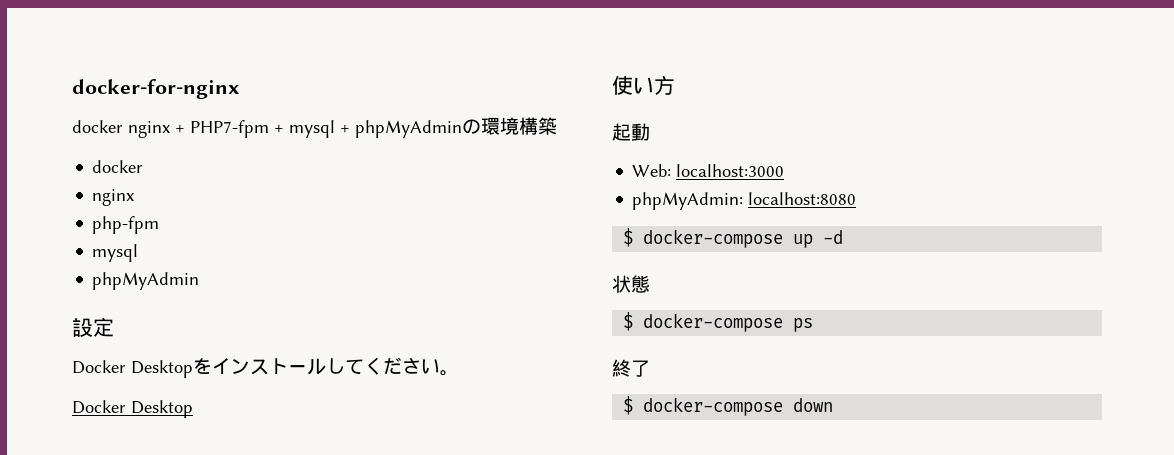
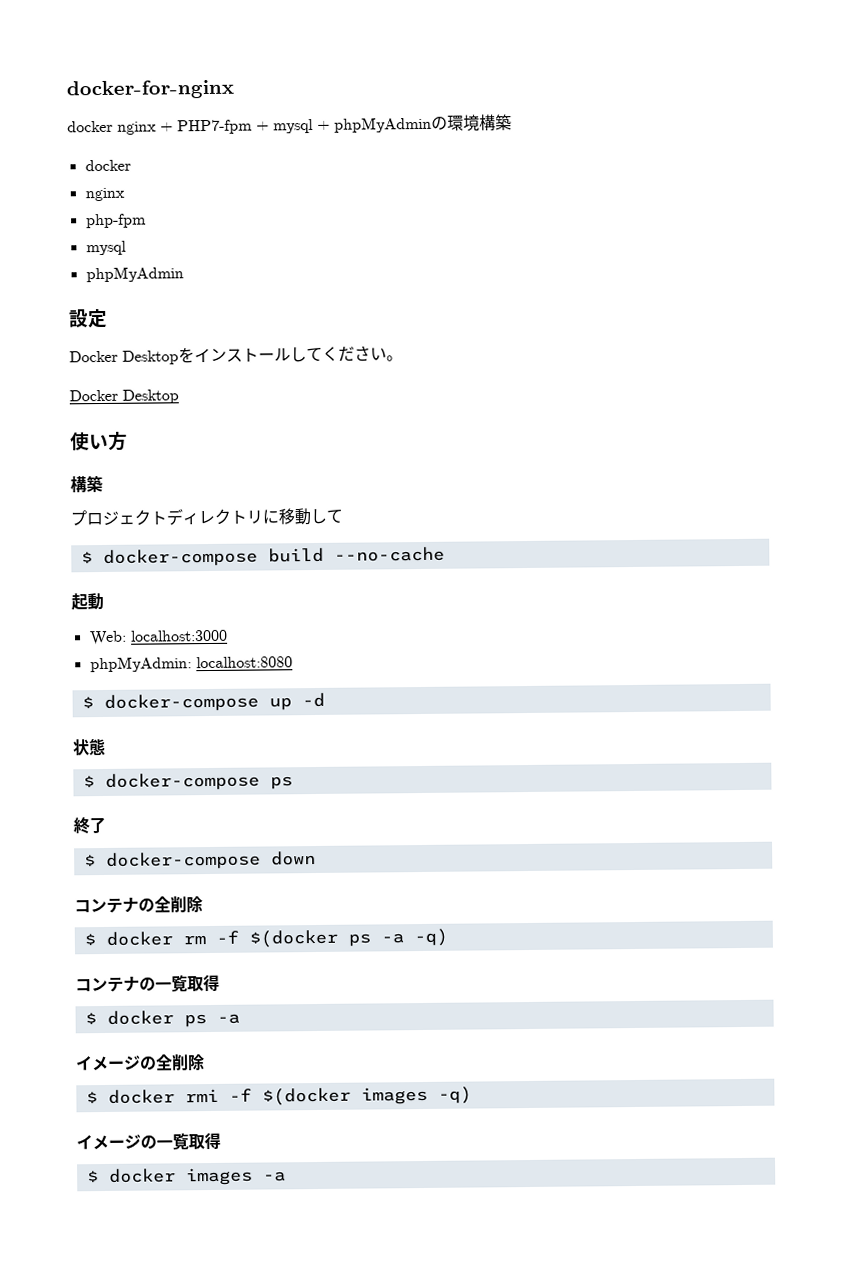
  使い方
+ 構築
+ プロジェクトディレクトリに移動して
+ $ docker-compose build --no-cache
+ コンテナの全削除
+ $ docker rm -f $(docker ps -a -q)
+ コンテナの一覧取得
+ $ docker ps -a
+ イメージの全削除
+ $ docker rmi -f $(docker images -q)
+ イメージの一覧取得
+ $ docker images -a

